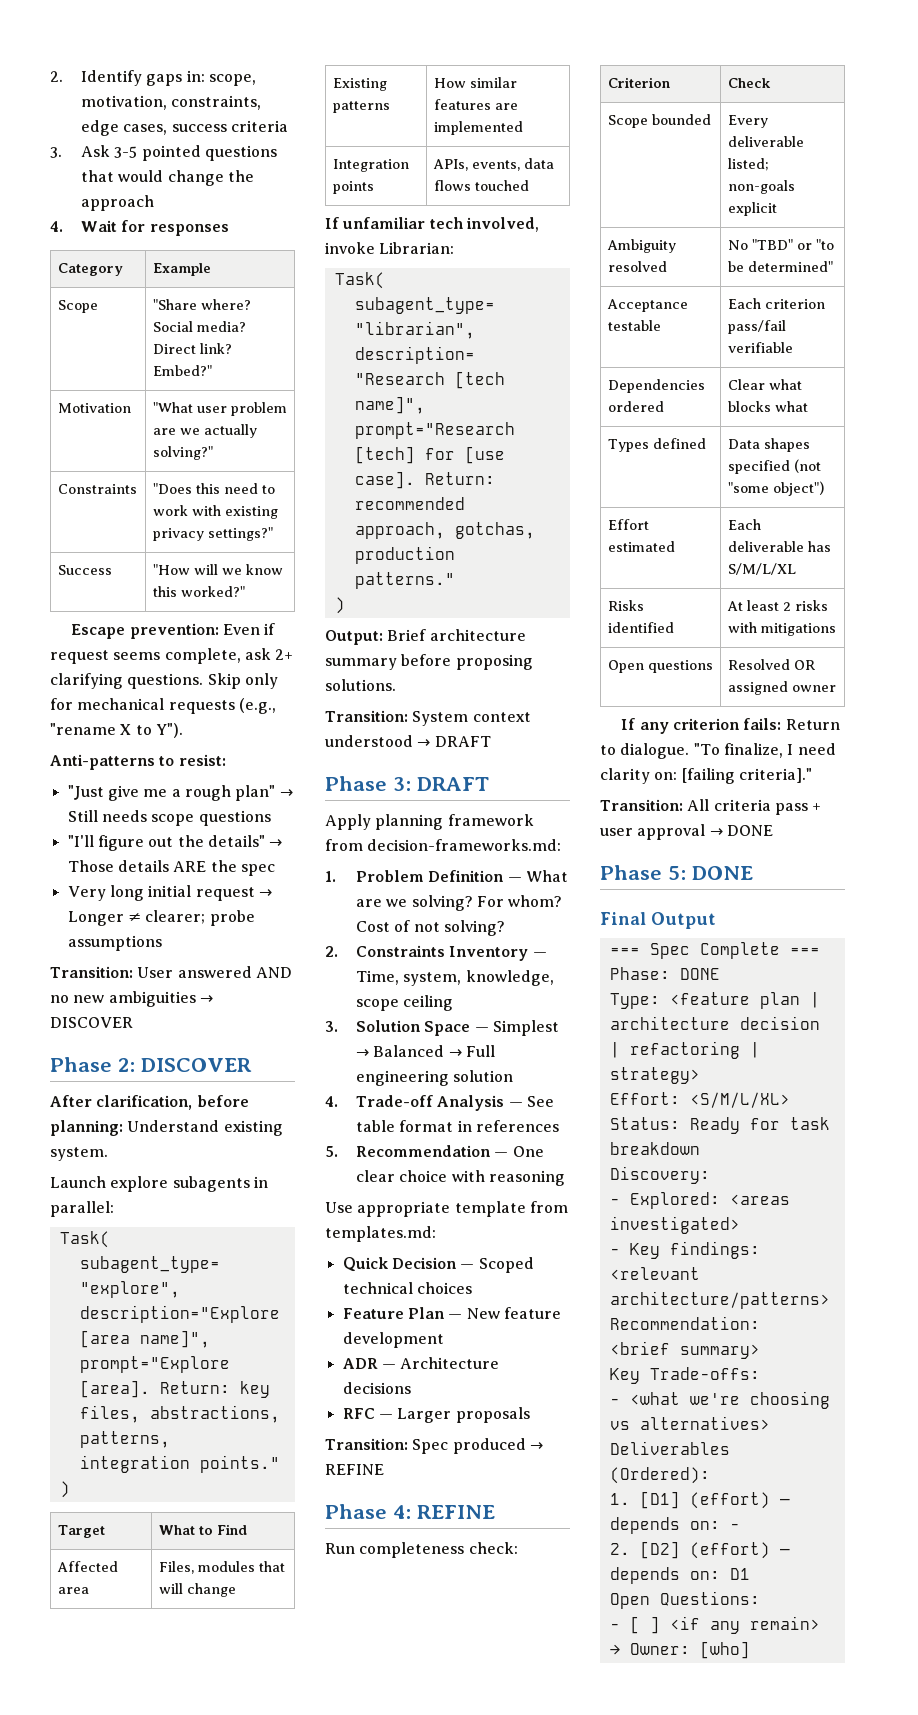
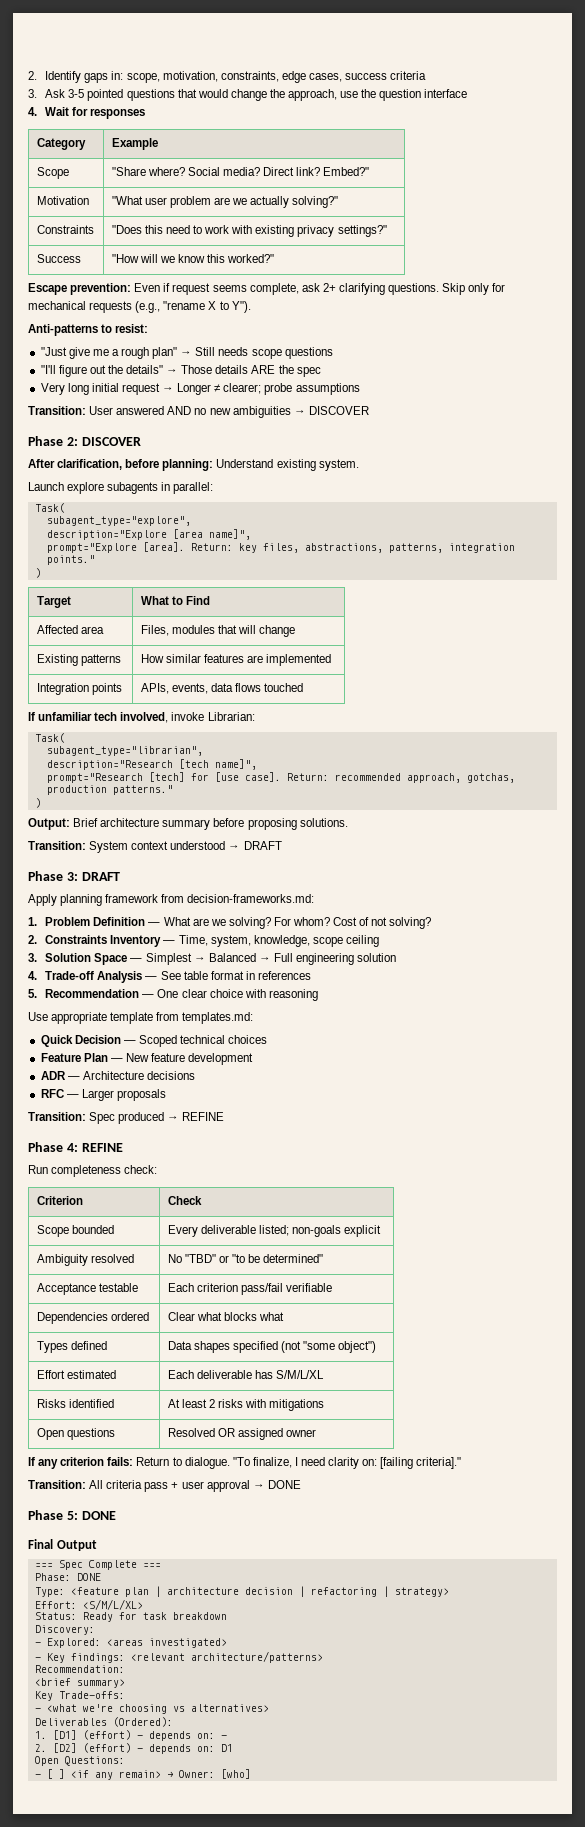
- 3. Ask 3-5 pointed questions that would change the approach
+ 3. Ask 3-5 pointed questions that would change the approach, use the question interface

